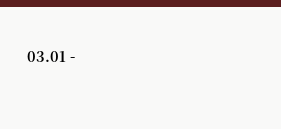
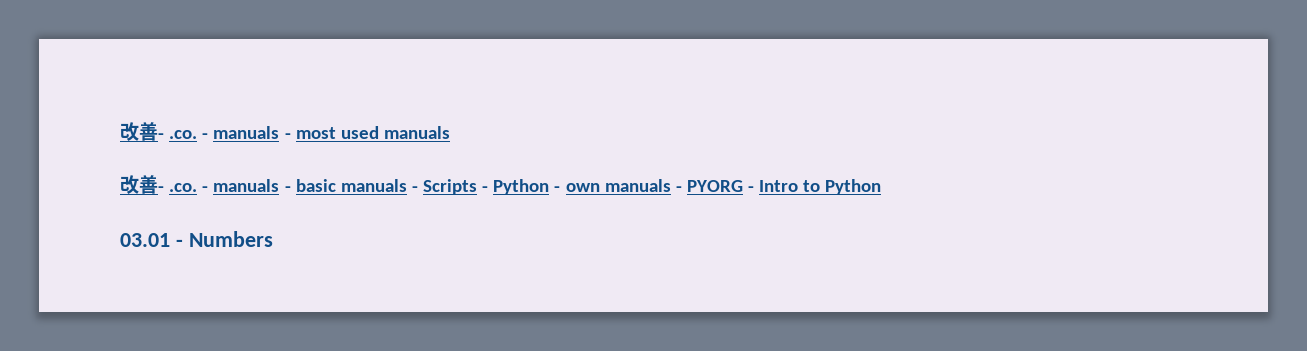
+ 改善- .co. - manuals - most used manuals
+ 改善- .co. - manuals - basic manuals - Scripts - Python - own manuals - PYORG - Intro to Python
- 03.01 -
+ 03.01 - Numbers

